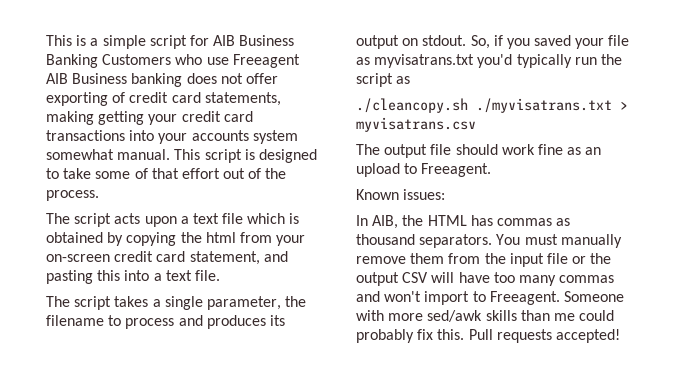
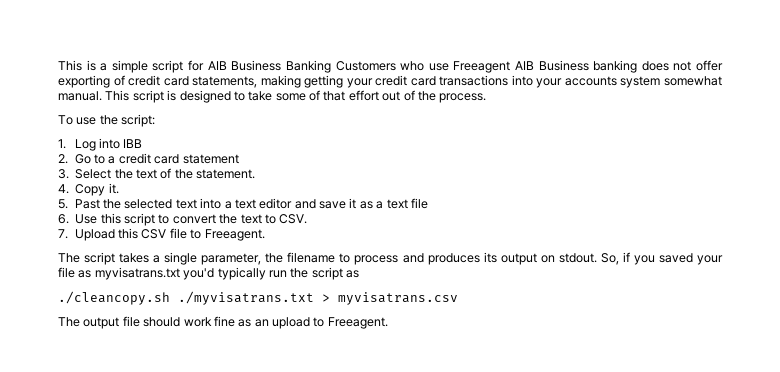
- The script acts upon a text file which is obtained by copying the html from your on-screen credit card statement, and pasting this into a text file.
+ To use the script:
+ 1. Log into IBB
+ 2. Go to a credit card statement
+ 3. Select the text of the statement.
+ 4. Copy it.
+ 5. Past the selected text into a text editor and save it as a text file
+ 6. Use this script to convert the text to CSV.
+ 7. Upload this CSV file to Freeagent.
- Known issues:
- In AIB, the HTML has commas as thousand separators. You must manually remove them from the input file or the output CSV will have too many commas and won't import to Freeagent. Someone with more sed/awk skills than me could probably fix this. Pull requests accepted!

